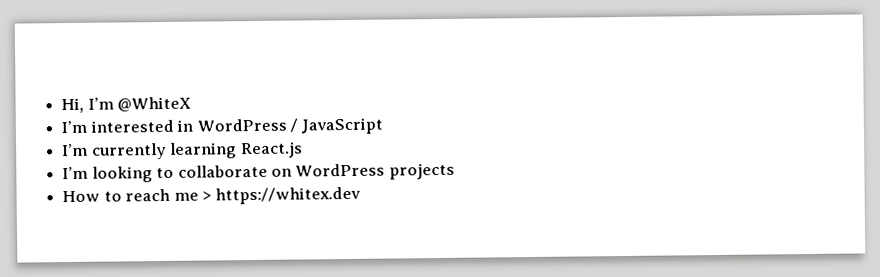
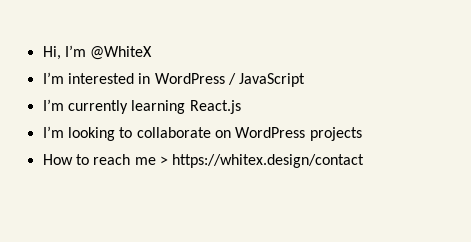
- How to reach me > https://whitex.dev
+ How to reach me > https://whitex.design/contact

